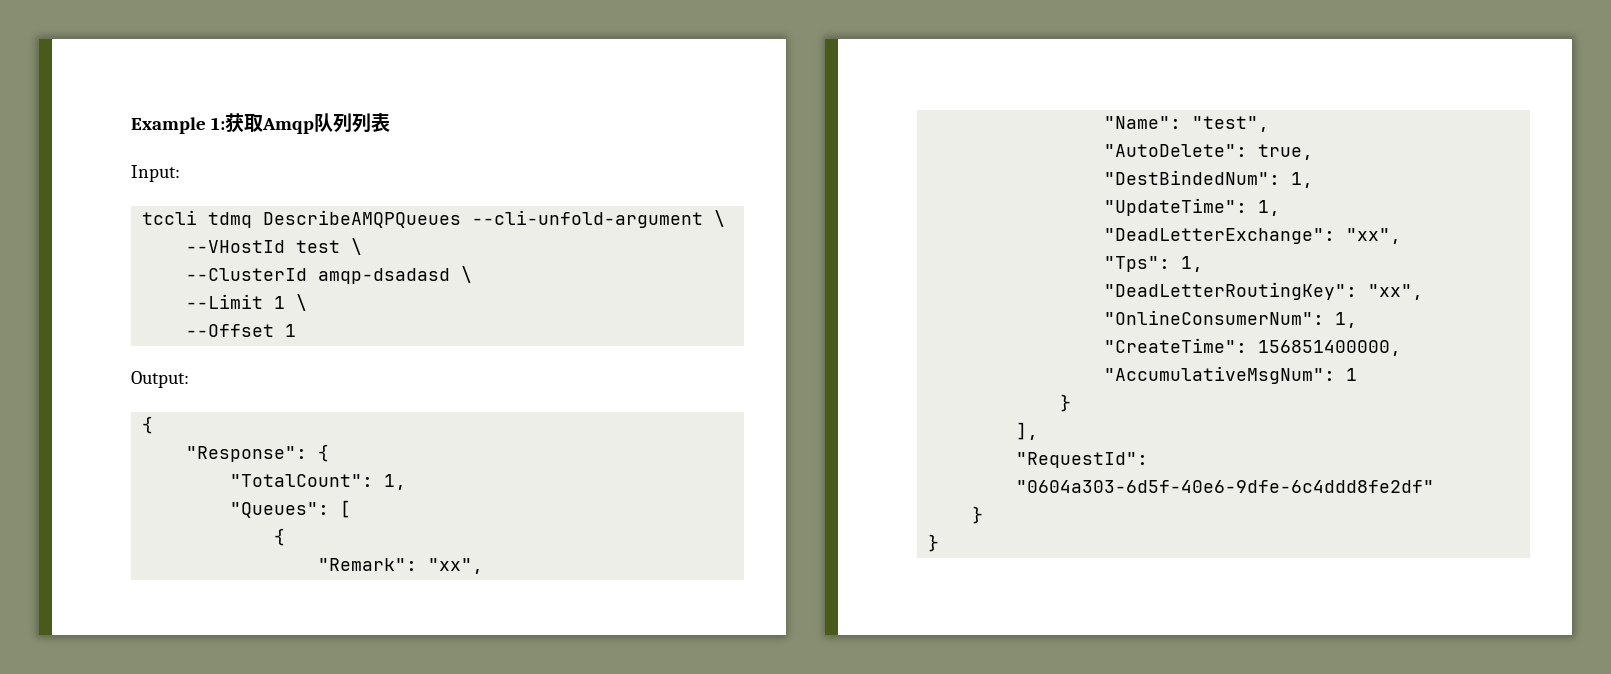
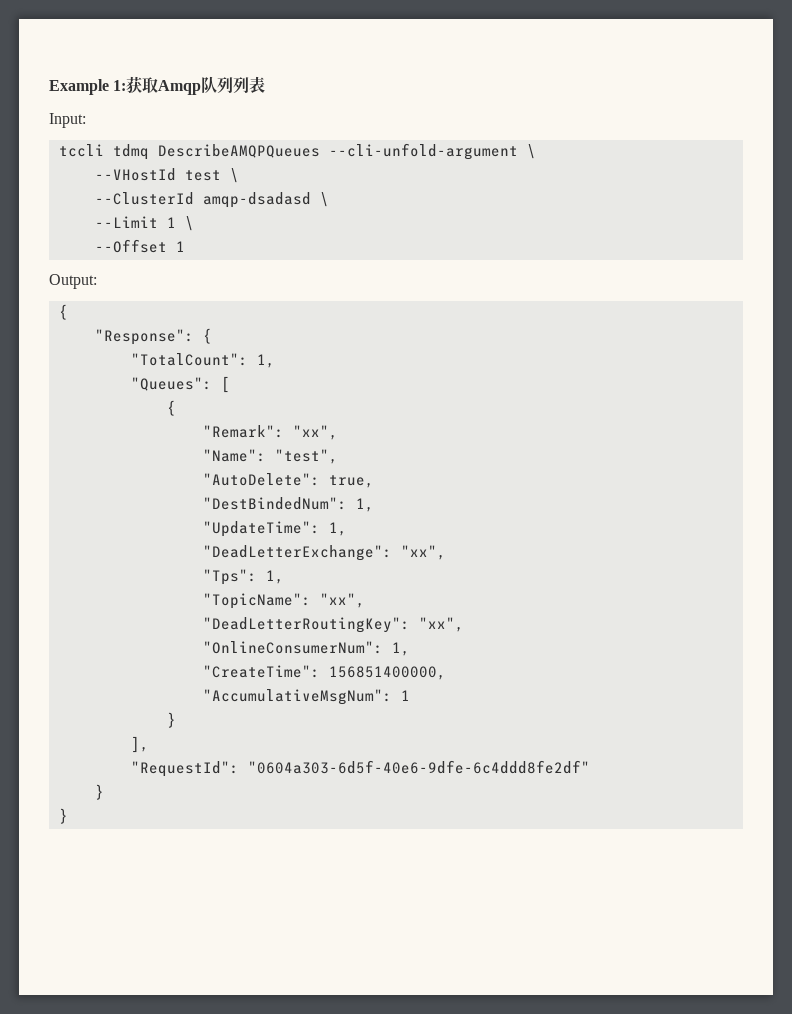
+ "TopicName": "xx",

